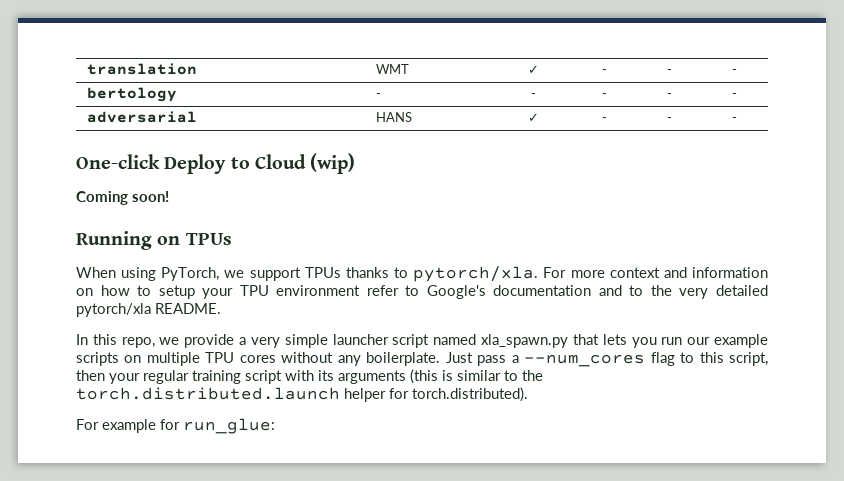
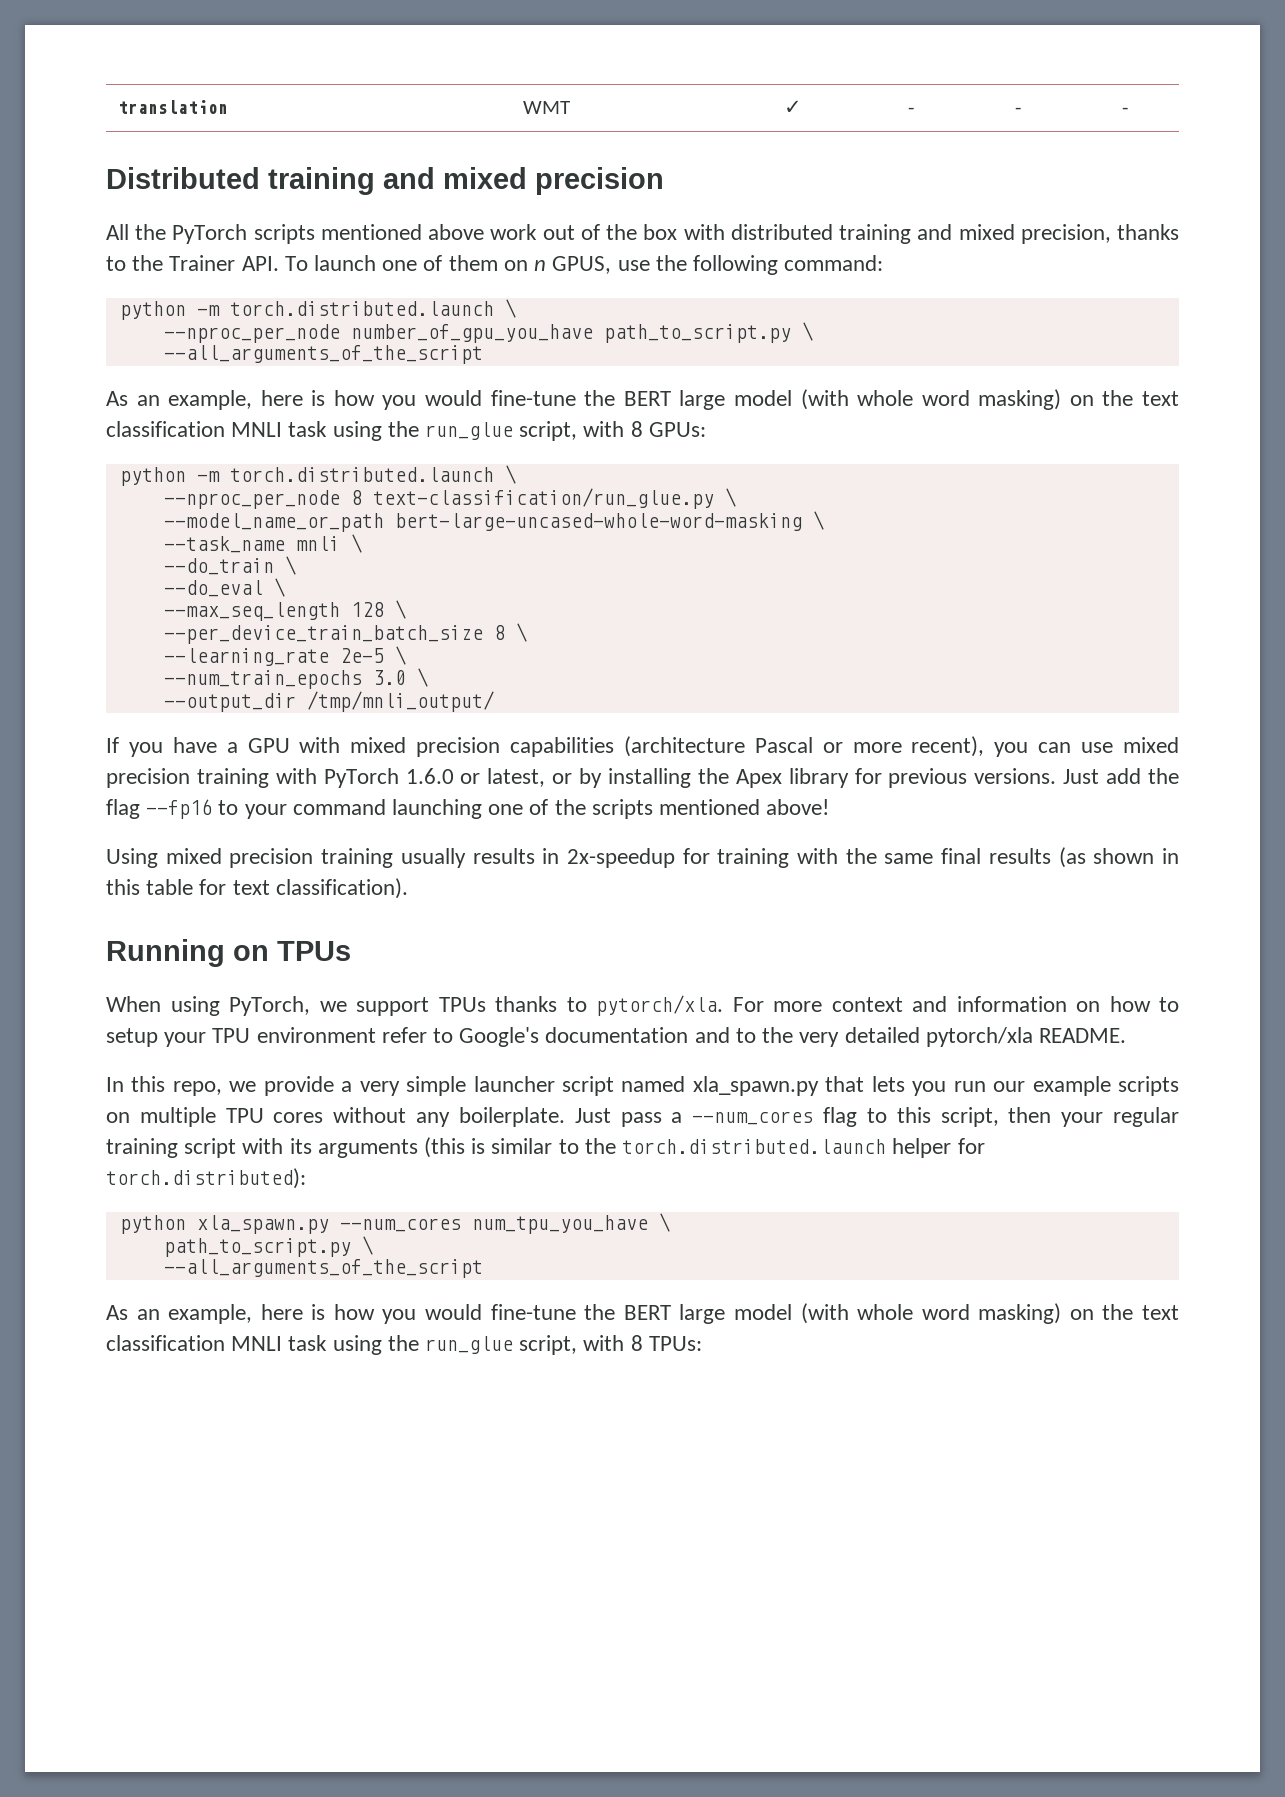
- bertology | - | - | - | - | -
- adversarial | HANS | ✓ | - | - | -
- One-click Deploy to Cloud (wip)
- Coming soon!
+ Distributed training and mixed precision
+ All the PyTorch scripts mentioned above work out of the box with distributed training and mixed precision, thanks to the Trainer API. To launch one of them on n GPUS, use the following command:
+ python -m torch.distributed.launch \
+ --nproc_per_node number_of_gpu_you_have path_to_script.py \
+ --all_arguments_of_the_script
+ As an example, here is how you would fine-tune the BERT large model (with whole word masking) on the text classification MNLI task using the run_glue script, with 8 GPUs:
+ python -m torch.distributed.launch \
+ --nproc_per_node 8 text-classification/run_glue.py \
+ --model_name_or_path bert-large-uncased-whole-word-masking \
+ --task_name mnli \
+ --do_train \
+ --do_eval \
+ --max_seq_length 128 \
+ --per_device_train_batch_size 8 \
+ --learning_rate 2e-5 \
+ --num_train_epochs 3.0 \
+ --output_dir /tmp/mnli_output/
+ If you have a GPU with mixed precision capabilities (architecture Pascal or more recent), you can use mixed precision training with PyTorch 1.6.0 or latest, or by installing the Apex library for previous versions. Just add the flag --fp16 to your command launching one of the scripts mentioned above!
+ Using mixed precision training usually results in 2x-speedup for training with the same final results (as shown in this table for text classification).
- Just pass a --num_cores flag to this script, then your regular training script with its arguments (this is similar to the torch.distributed.launch helper for torch.distributed).
- For example for run_glue:
+ Just pass a --num_cores flag to this script, then your regular training script with its arguments (this is similar to the torch.distributed.launch helper for torch.distributed):
+ python xla_spawn.py --num_cores num_tpu_you_have \
+ path_to_script.py \
+ --all_arguments_of_the_script
+ As an example, here is how you would fine-tune the BERT large model (with whole word masking) on the text classification MNLI task using the run_glue script, with 8 TPUs:

